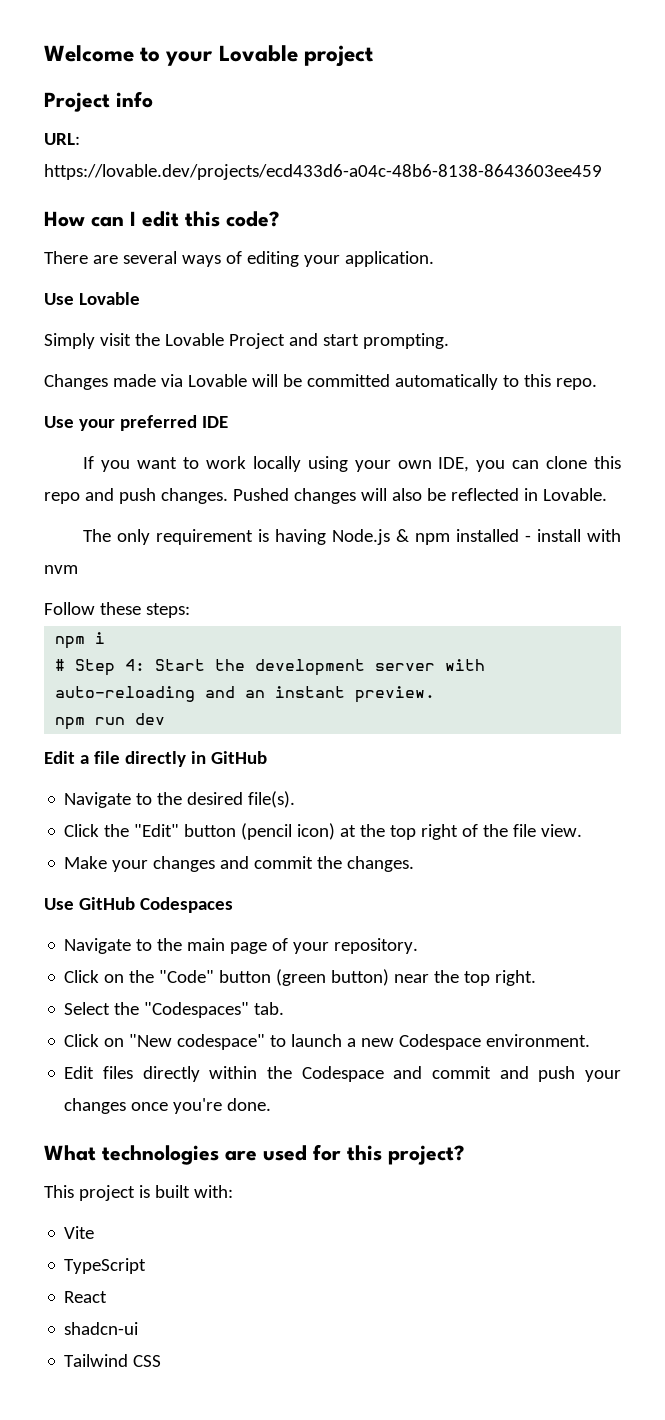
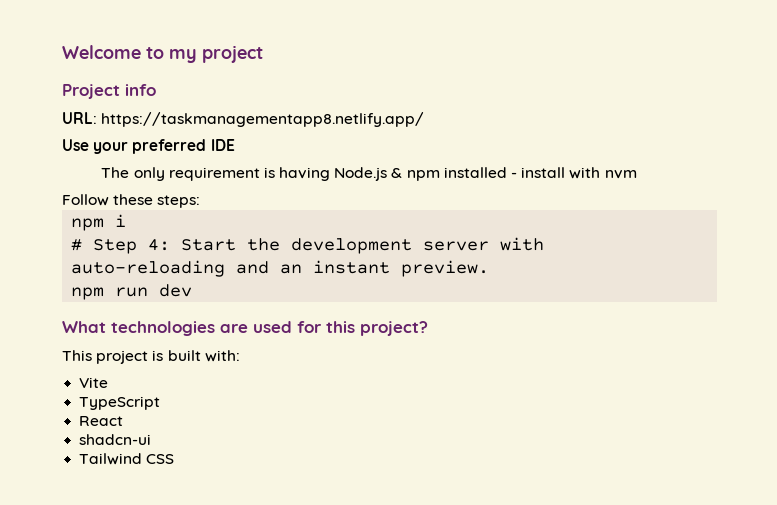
- Welcome to your Lovable project
+ Welcome to my project
- URL: https://lovable.dev/projects/ecd433d6-a04c-48b6-8138-8643603ee459
- How can I edit this code?
- There are several ways of editing your application.
- Use Lovable
- Simply visit the Lovable Project and start prompting.
- Changes made via Lovable will be committed automatically to this repo.
+ URL: https://taskmanagementapp8.netlify.app/
  Use your preferred IDE
- If you want to work locally using your own IDE, you can clone this repo and push changes. Pushed changes will also be reflected in Lovable.
- Edit a file directly in GitHub
- Navigate to the desired file(s).
- Click the "Edit" button (pencil icon) at the top right of the file view.
- Make your changes and commit the changes.
- Use GitHub Codespaces
- Navigate to the main page of your repository.
- Click on the "Code" button (green button) near the top right.
- Select the "Codespaces" tab.
- Click on "New codespace" to launch a new Codespace environment.
- Edit files directly within the Codespace and commit and push your changes once you're done.

